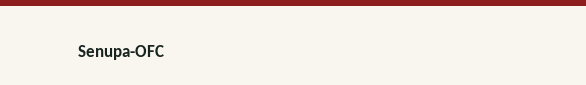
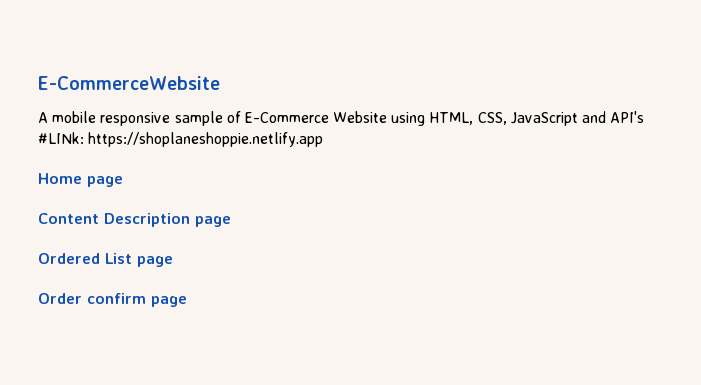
- Senupa-OFC
+ E-CommerceWebsite
+ A mobile responsive sample of E-Commerce Website using HTML, CSS, JavaScript and API's #LINk: https://shoplaneshoppie.netlify.app
+ Home page
+ Content Description page
+ Ordered List page
+ Order confirm page

